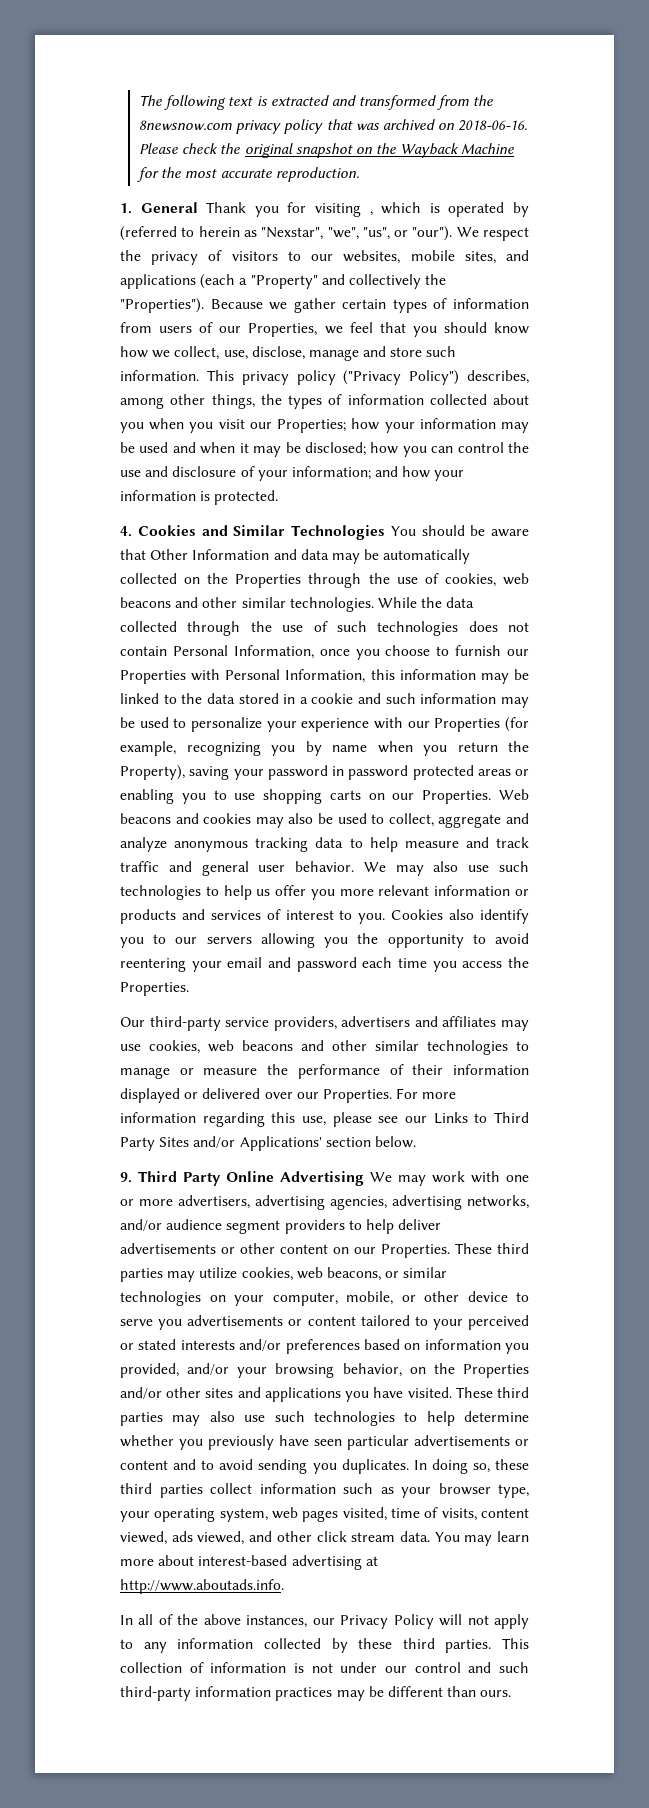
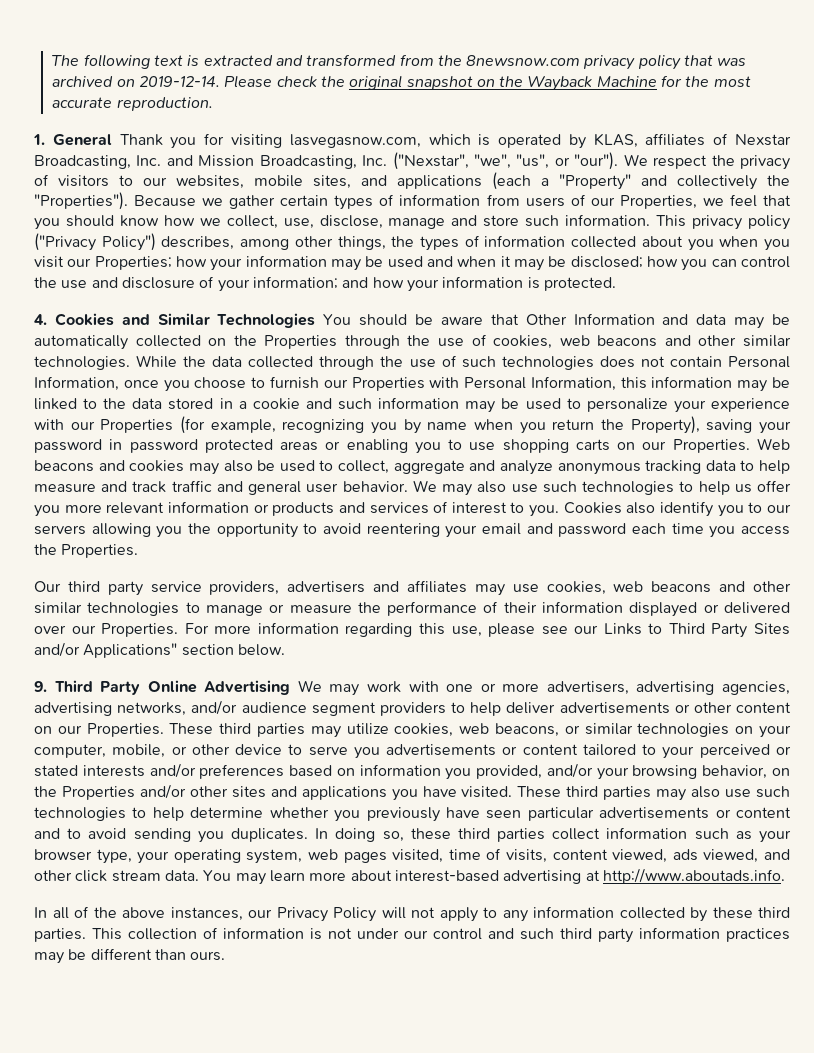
- The following text is extracted and transformed from the 8newsnow.com privacy policy that was archived on 2018-06-16.
+ The following text is extracted and transformed from the 8newsnow.com privacy policy that was archived on 2019-12-14.
- 1. General Thank you for visiting , which is operated by (referred to herein as "Nexstar", "we", "us", or "our").
+ 1. General Thank you for visiting lasvegasnow.com, which is operated by KLAS, affiliates of Nexstar Broadcasting, Inc. and Mission Broadcasting, Inc. ("Nexstar", "we", "us", or "our").
- Our third-party service providers, advertisers and affiliates may use cookies, web beacons and other similar technologies to manage or measure the performance of their information displayed or delivered over our Properties.
+ Our third party service providers, advertisers and affiliates may use cookies, web beacons and other similar technologies to manage or measure the performance of their information displayed or delivered over our Properties.
- For more information regarding this use, please see our Links to Third Party Sites and/or Applications' section below.
+ For more information regarding this use, please see our Links to Third Party Sites and/or Applications" section below.
- This collection of information is not under our control and such third-party information practices may be different than ours.
+ This collection of information is not under our control and such third party information practices may be different than ours.

